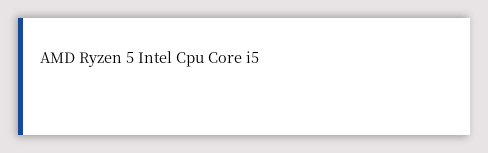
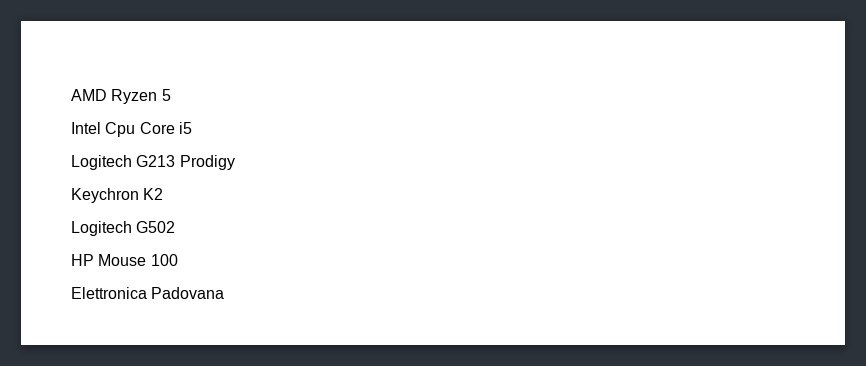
- AMD Ryzen 5 Intel Cpu Core i5
+ AMD Ryzen 5
+ Intel Cpu Core i5
+ Logitech G213 Prodigy
+ Keychron K2
+ Logitech G502
+ HP Mouse 100
+ Elettronica Padovana

